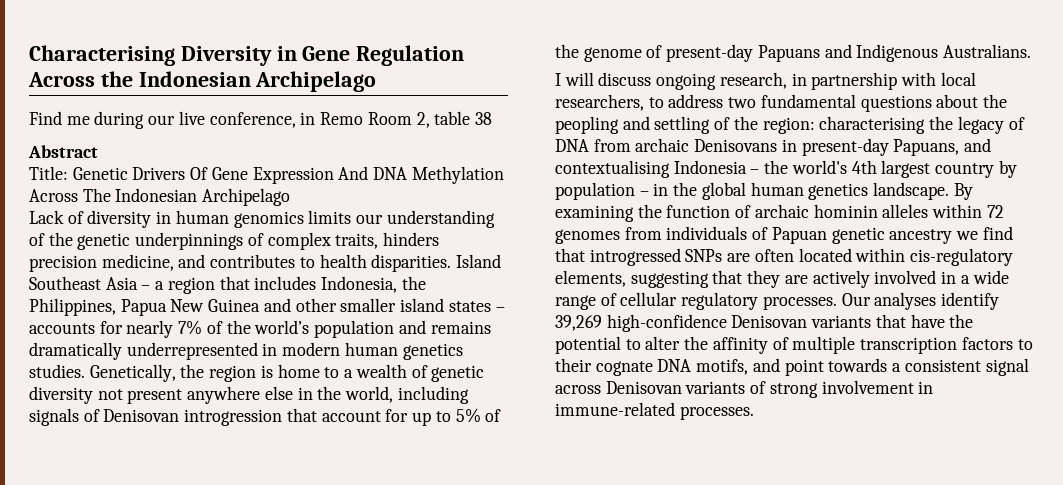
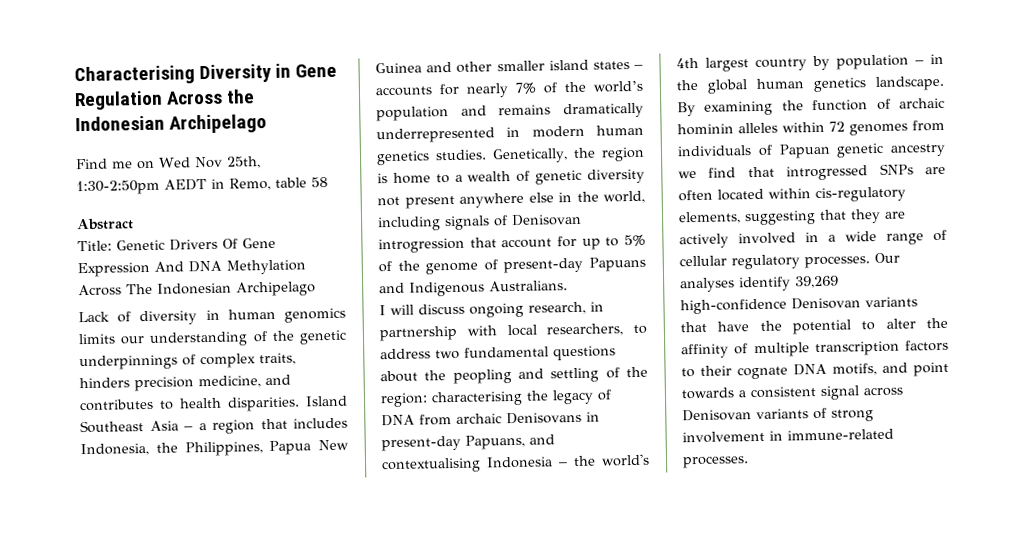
- Find me during our live conference, in Remo Room 2, table 38
+ Find me on Wed Nov 25th, 1:30-2:50pm AEDT in Remo, table 58

